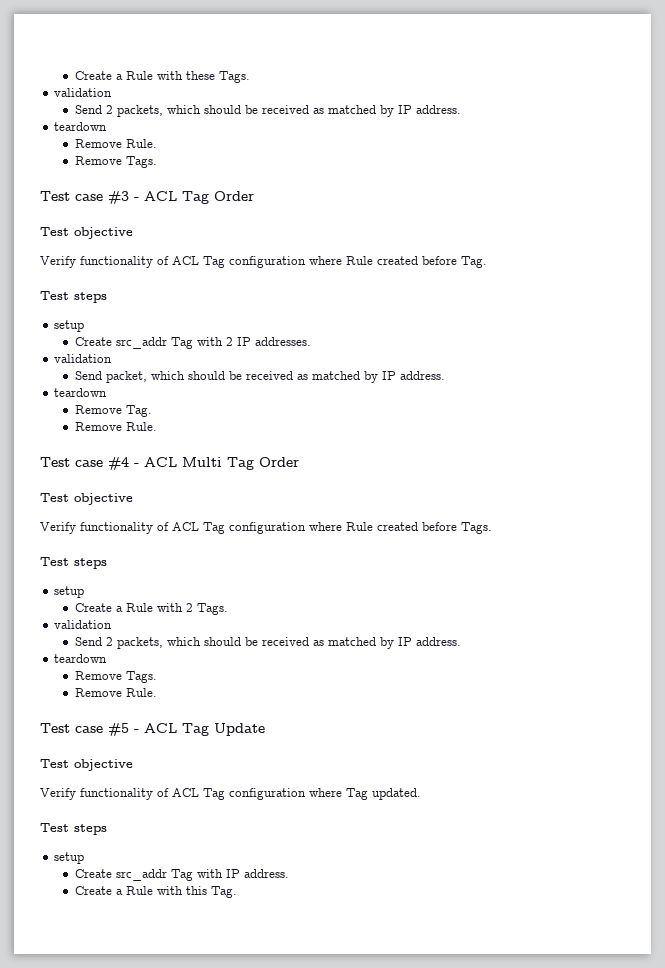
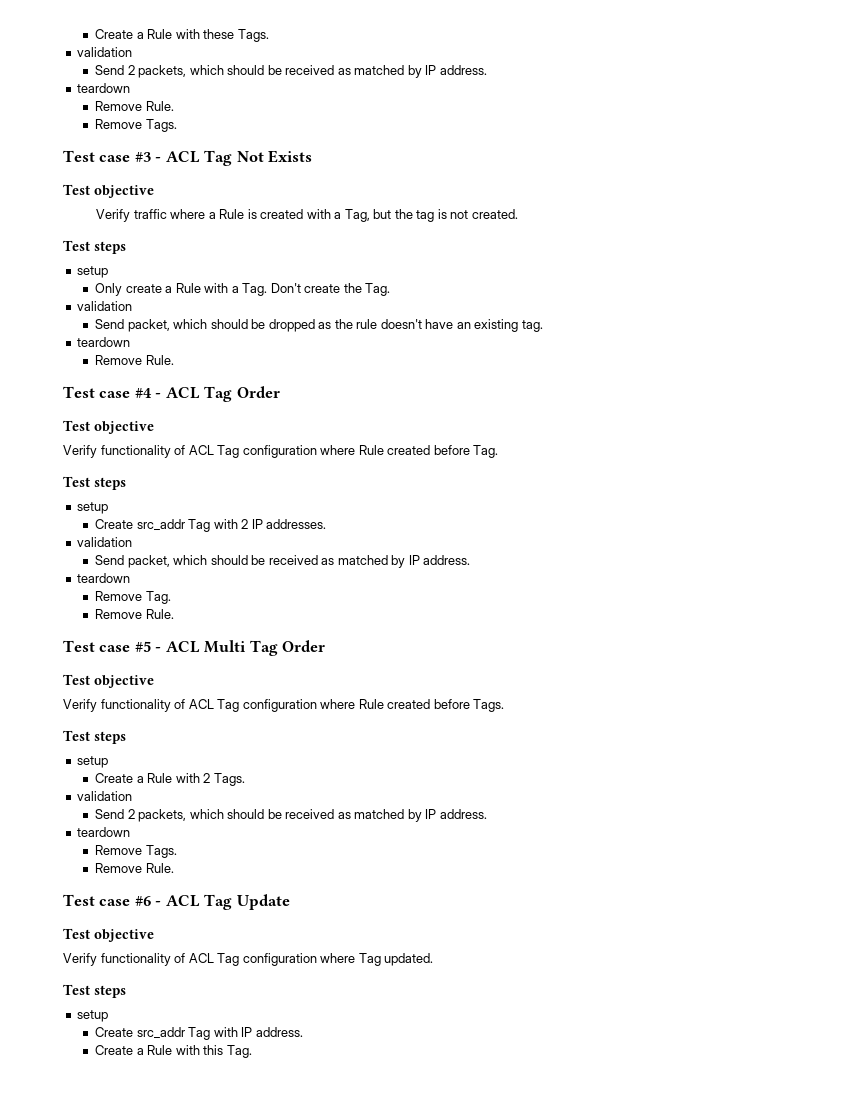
- Test case #3 - ACL Tag Order
+ Test case #3 - ACL Tag Not Exists
+ Test objective
+ Verify traffic where a Rule is created with a Tag, but the tag is not created.
+ Test steps
+ setup
+ Only create a Rule with a Tag. Don't create the Tag.
+ validation
+ Send packet, which should be dropped as the rule doesn't have an existing tag.
+ teardown
+ Remove Rule.
+ Test case #4 - ACL Tag Order
- Test case #4 - ACL Multi Tag Order
+ Test case #5 - ACL Multi Tag Order
- Test case #5 - ACL Tag Update
+ Test case #6 - ACL Tag Update

